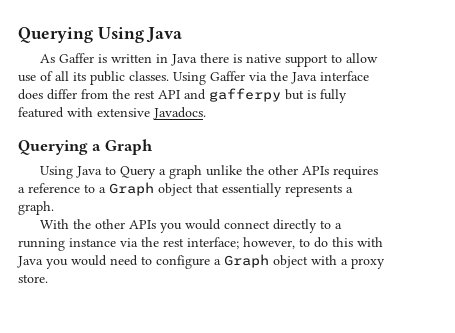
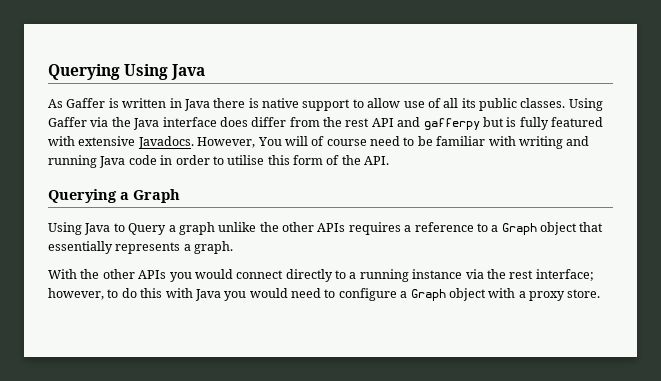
+ However, You will of course need to be familiar with writing and running Java code in order to utilise this form of the API.

